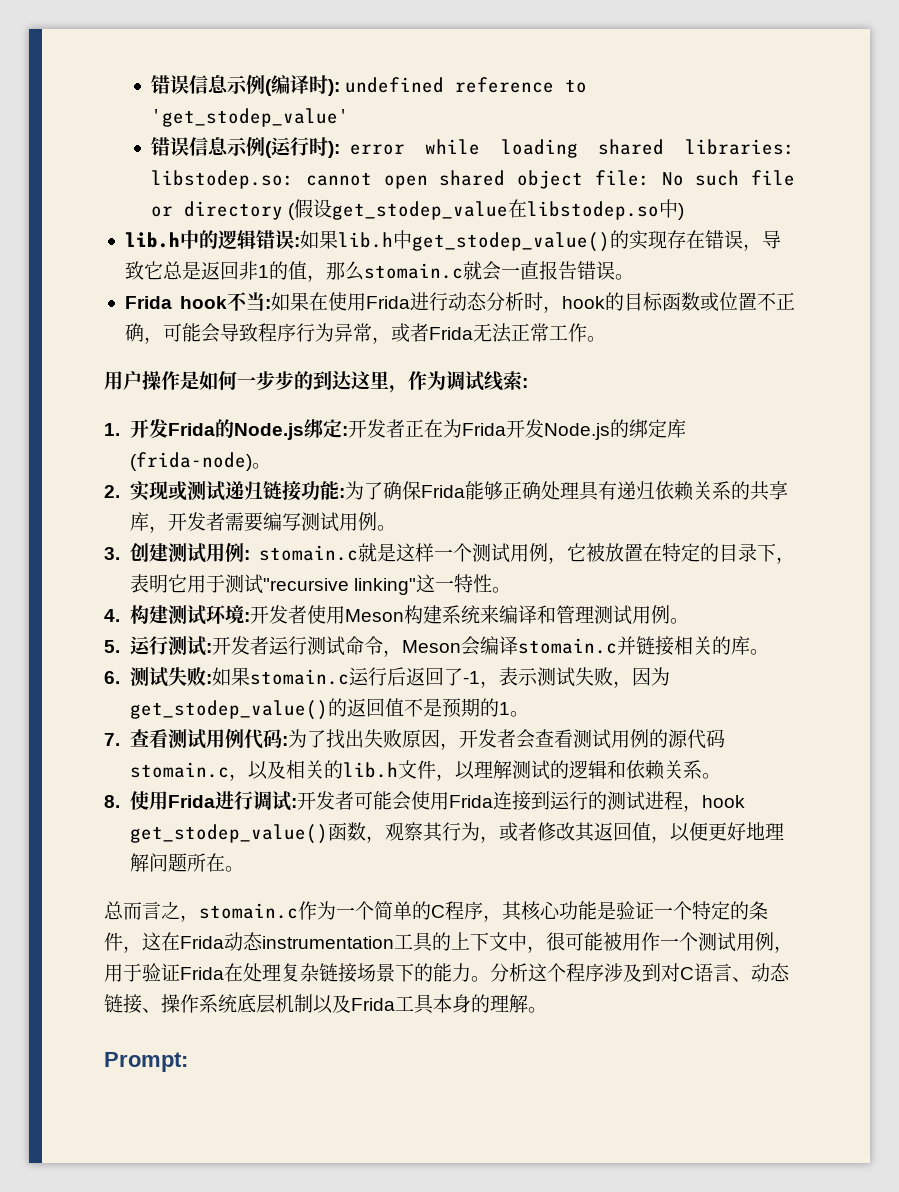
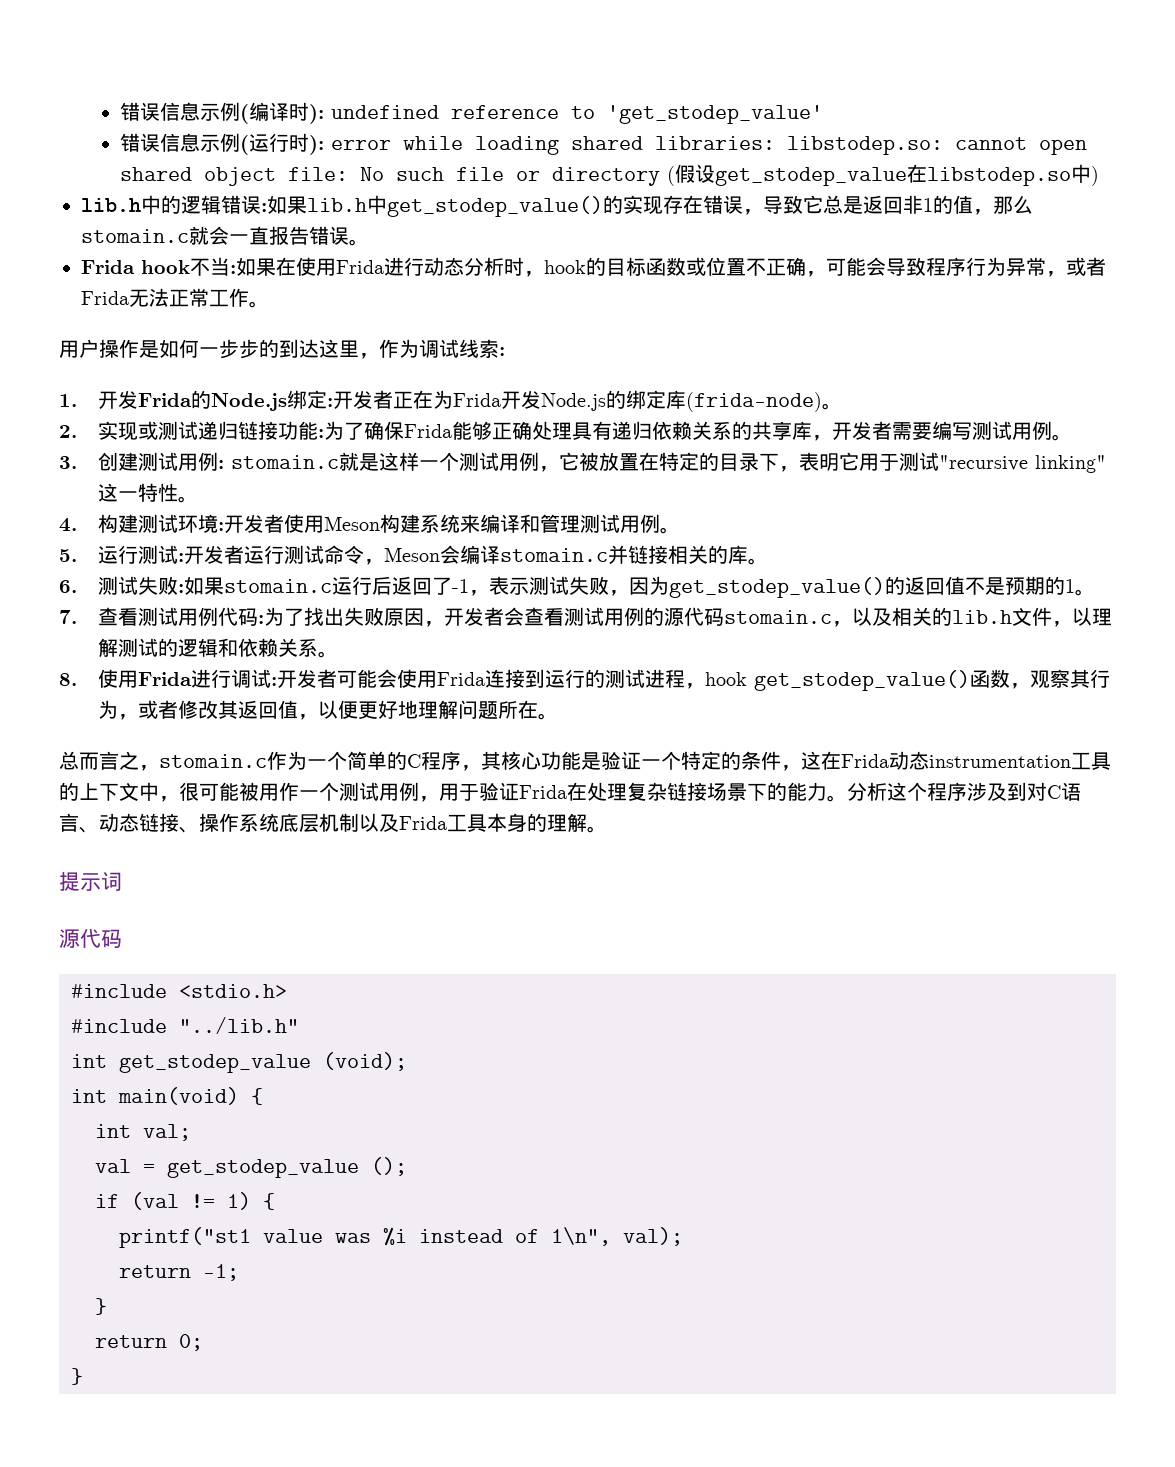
- Prompt:
+ 提示词
+ 源代码
+ #include <stdio.h>
+ #include "../lib.h"
+ int get_stodep_value (void);
+ int main(void) {
+ int val;
+ val = get_stodep_value ();
+ if (val != 1) {
+ printf("st1 value was %i instead of 1\n", val);
+ return -1;
+ }
+ return 0;
+ }

